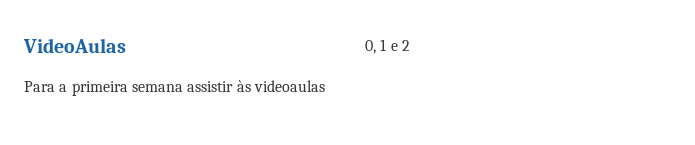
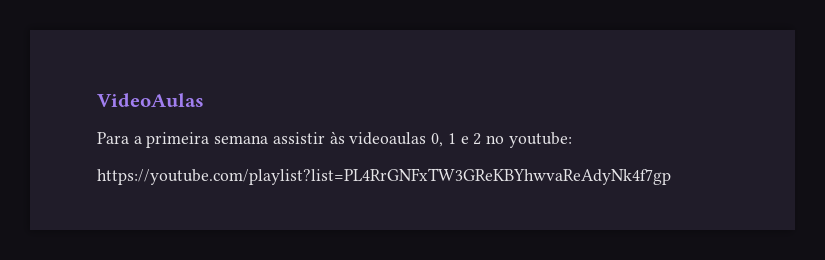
- Para a primeira semana assistir às videoaulas 0, 1 e 2
+ Para a primeira semana assistir às videoaulas 0, 1 e 2 no youtube:
+ https://youtube.com/playlist?list=PL4RrGNFxTW3GReKBYhwvaReAdyNk4f7gp

